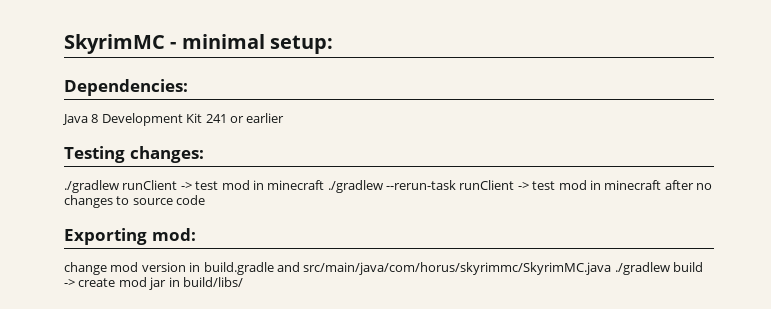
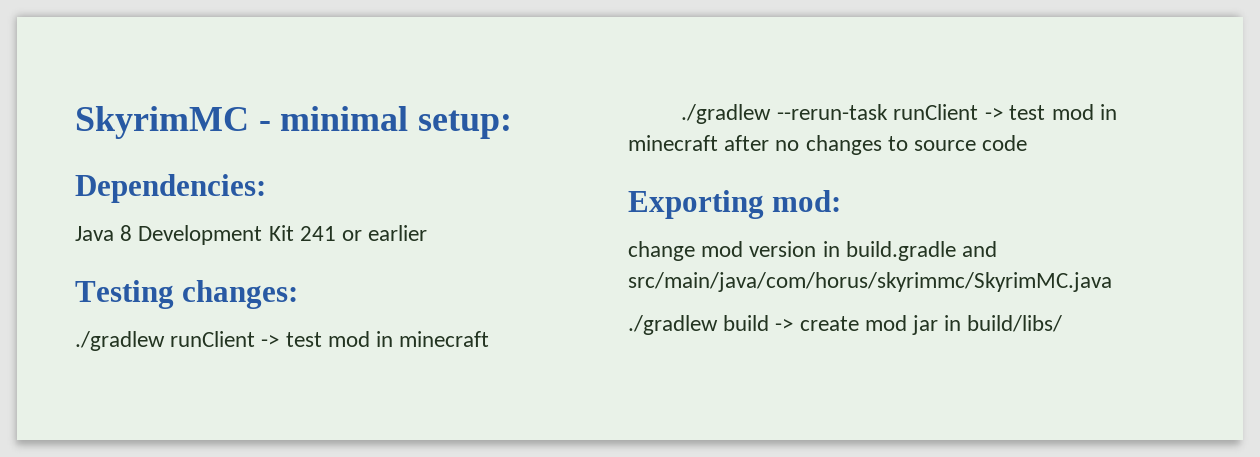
- ./gradlew runClient -> test mod in minecraft ./gradlew --rerun-task runClient -> test mod in minecraft after no changes to source code
+ ./gradlew runClient -> test mod in minecraft
+ ./gradlew --rerun-task runClient -> test mod in minecraft after no changes to source code
- change mod version in build.gradle and src/main/java/com/horus/skyrimmc/SkyrimMC.java ./gradlew build -> create mod jar in build/libs/
+ change mod version in build.gradle and src/main/java/com/horus/skyrimmc/SkyrimMC.java
+ ./gradlew build -> create mod jar in build/libs/

